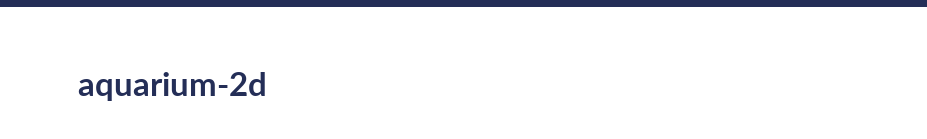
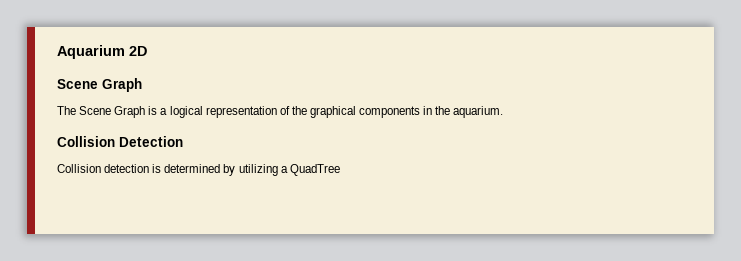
- aquarium-2d
+ Aquarium 2D
+ Scene Graph
+ The Scene Graph is a logical representation of the graphical components in the aquarium.
+ Collision Detection
+ Collision detection is determined by utilizing a QuadTree

